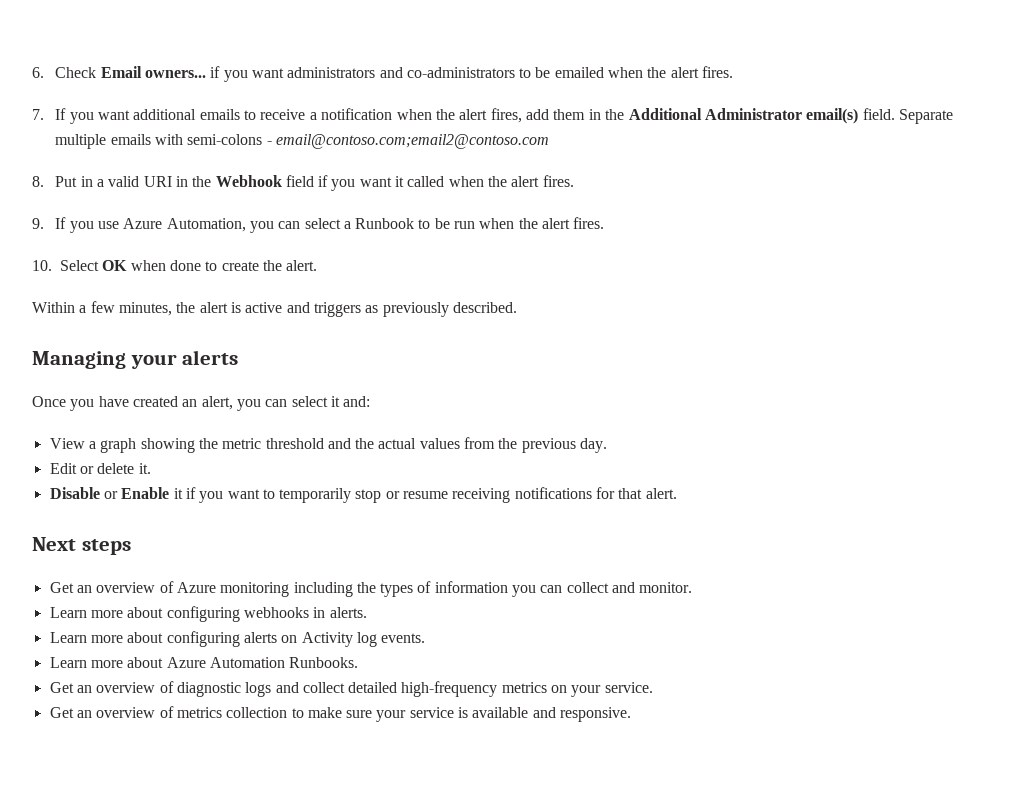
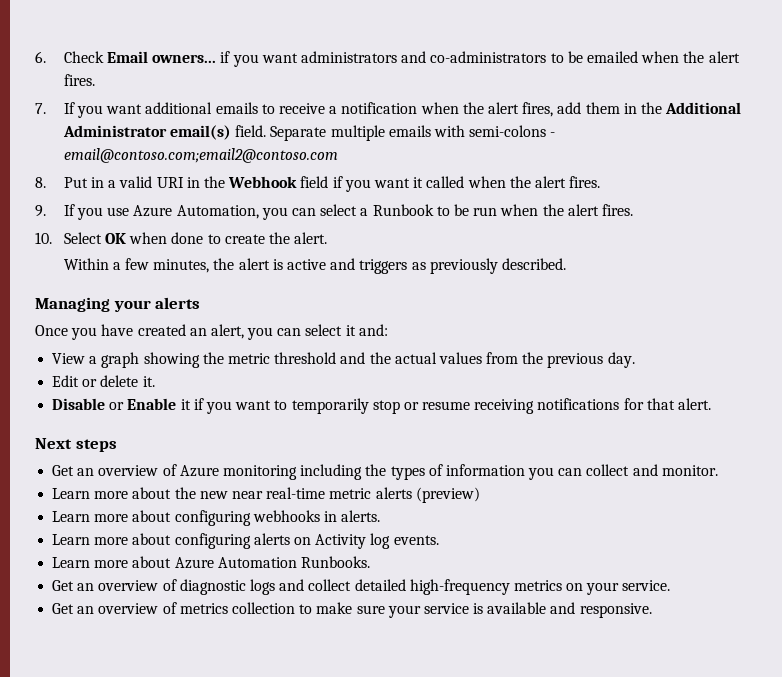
+ Learn more about the new near real-time metric alerts (preview)

